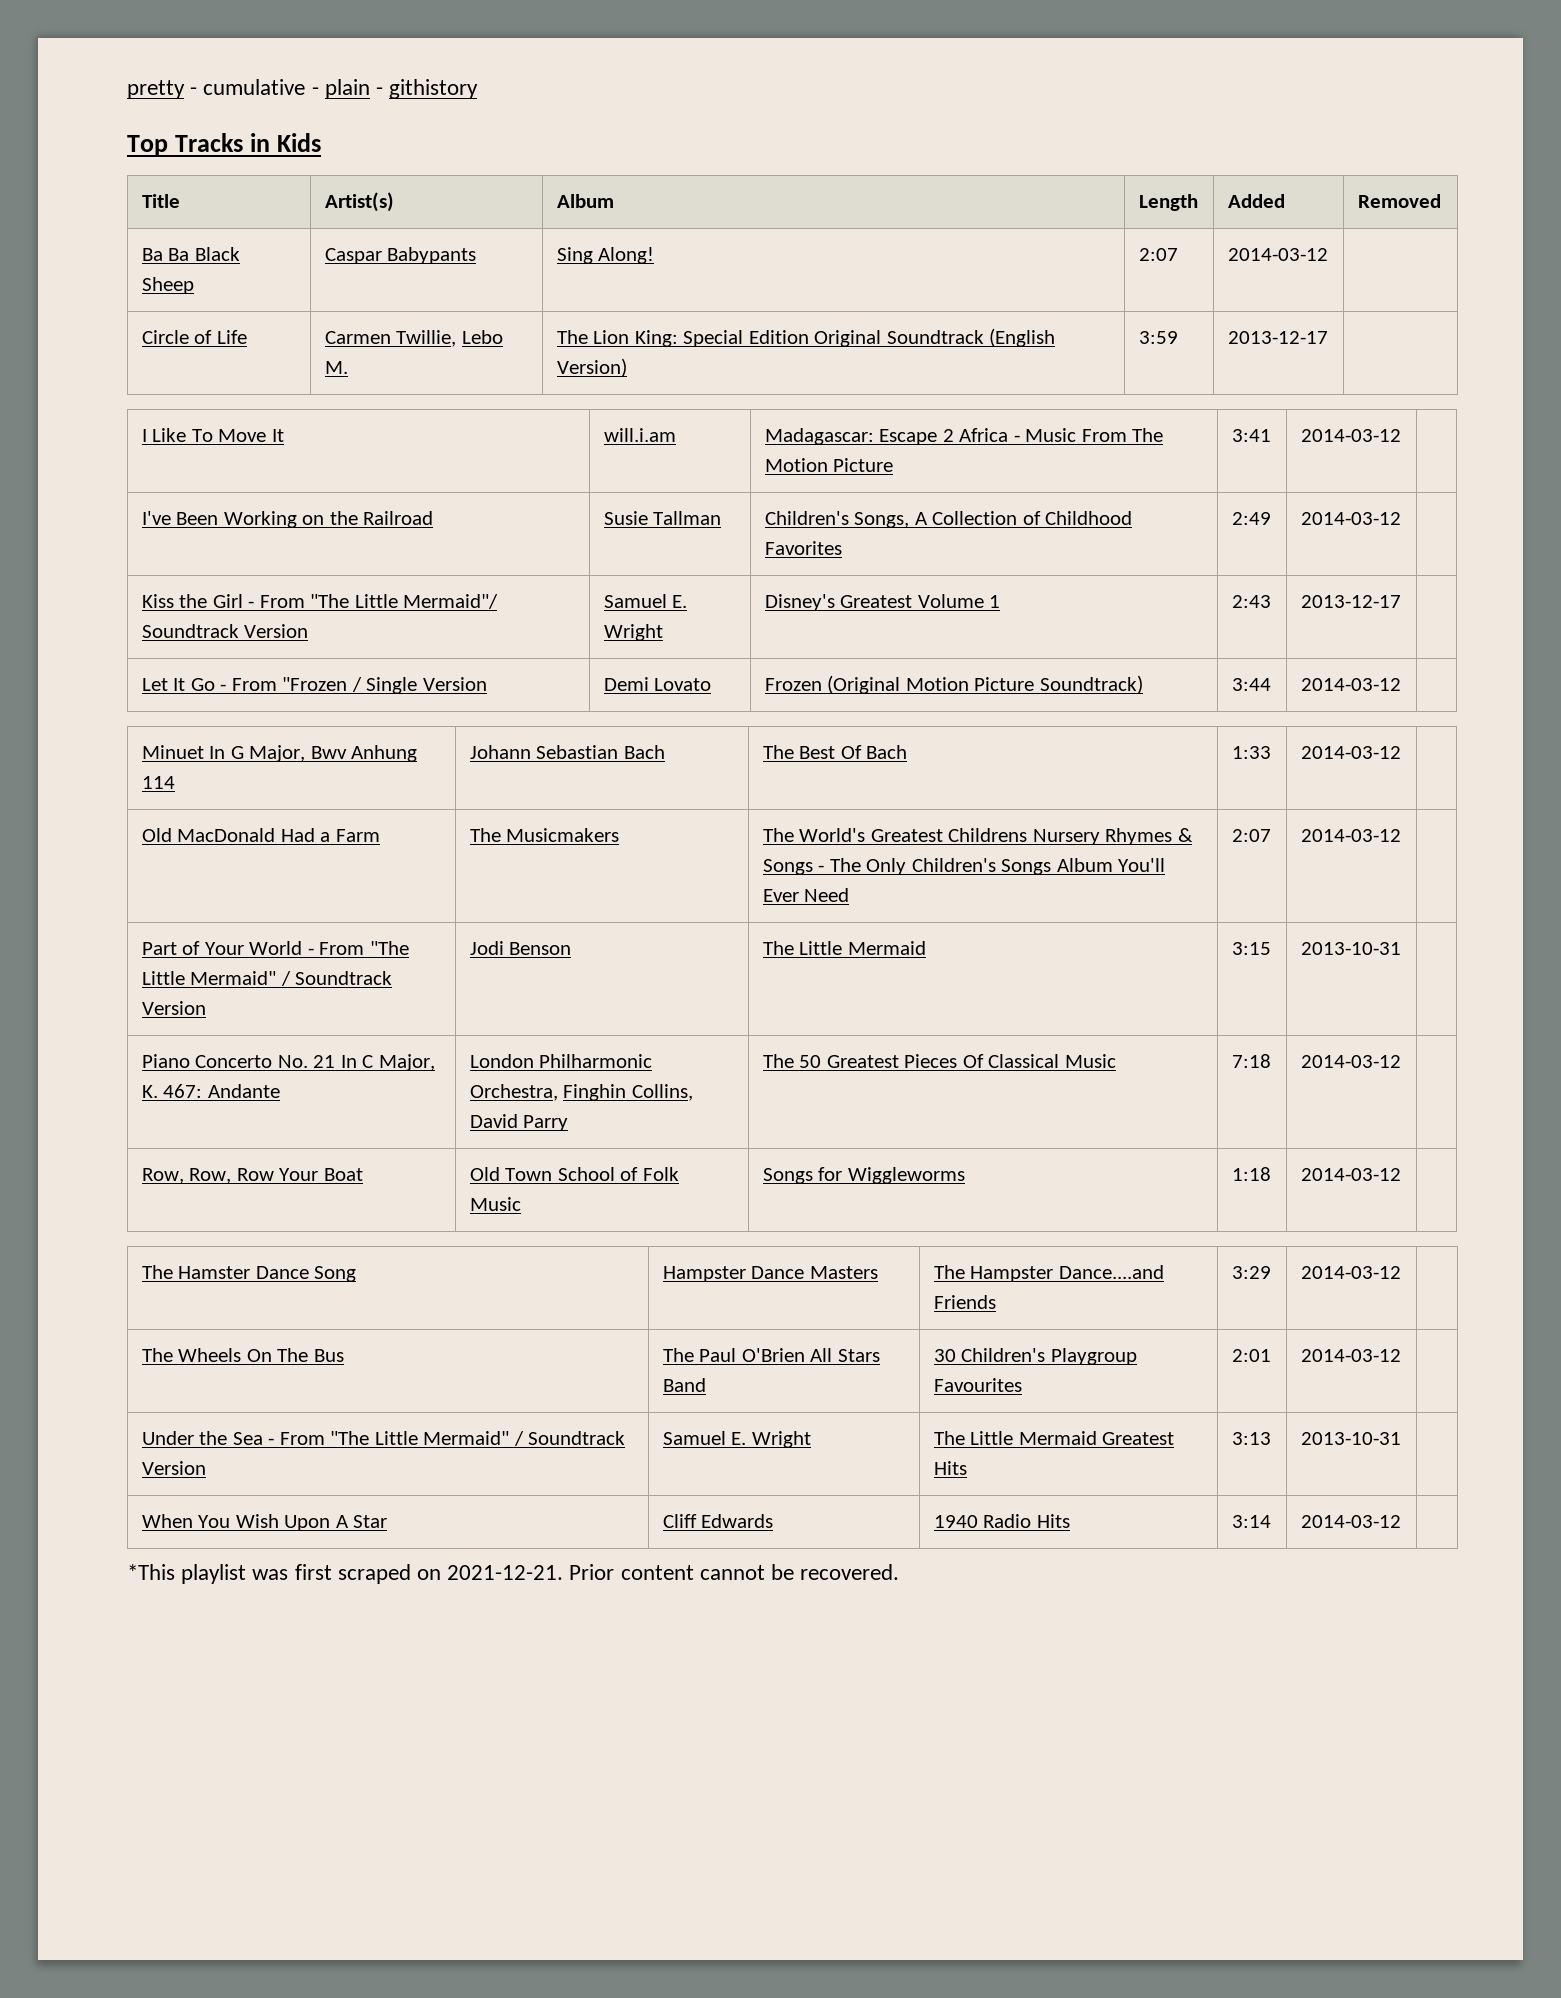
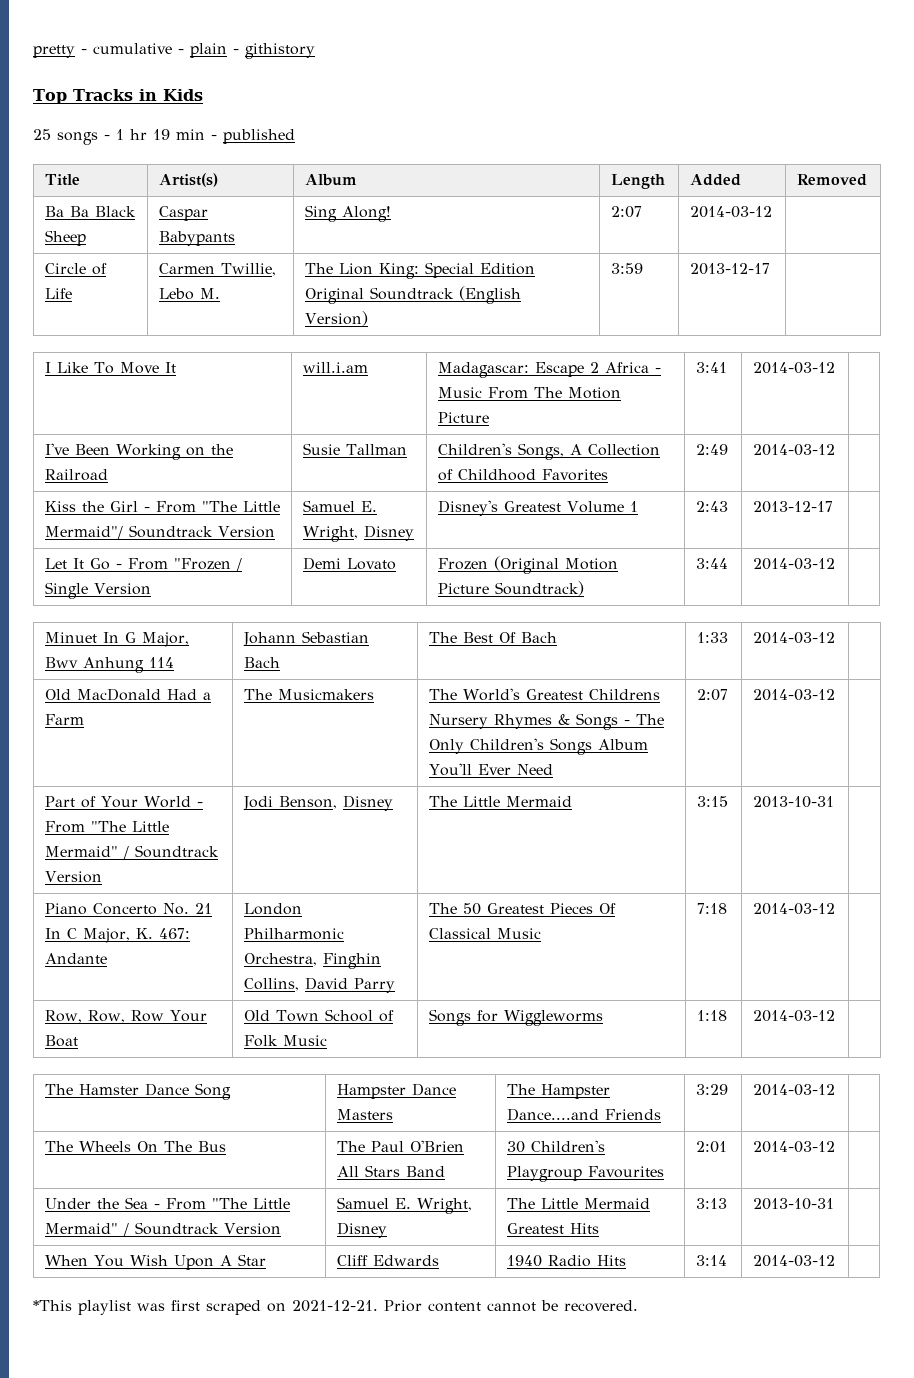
+ 25 songs - 1 hr 19 min - published
- Kiss the Girl - From "The Little Mermaid"/ Soundtrack Version | Samuel E. Wright | Disney's Greatest Volume 1 | 2:43 | 2013-12-17 |
+ Kiss the Girl - From "The Little Mermaid"/ Soundtrack Version | Samuel E. Wright, Disney | Disney's Greatest Volume 1 | 2:43 | 2013-12-17 |
- Part of Your World - From "The Little Mermaid" / Soundtrack Version | Jodi Benson | The Little Mermaid | 3:15 | 2013-10-31 |
+ Part of Your World - From "The Little Mermaid" / Soundtrack Version | Jodi Benson, Disney | The Little Mermaid | 3:15 | 2013-10-31 |
- Under the Sea - From "The Little Mermaid" / Soundtrack Version | Samuel E. Wright | The Little Mermaid Greatest Hits | 3:13 | 2013-10-31 |
+ Under the Sea - From "The Little Mermaid" / Soundtrack Version | Samuel E. Wright, Disney | The Little Mermaid Greatest Hits | 3:13 | 2013-10-31 |

